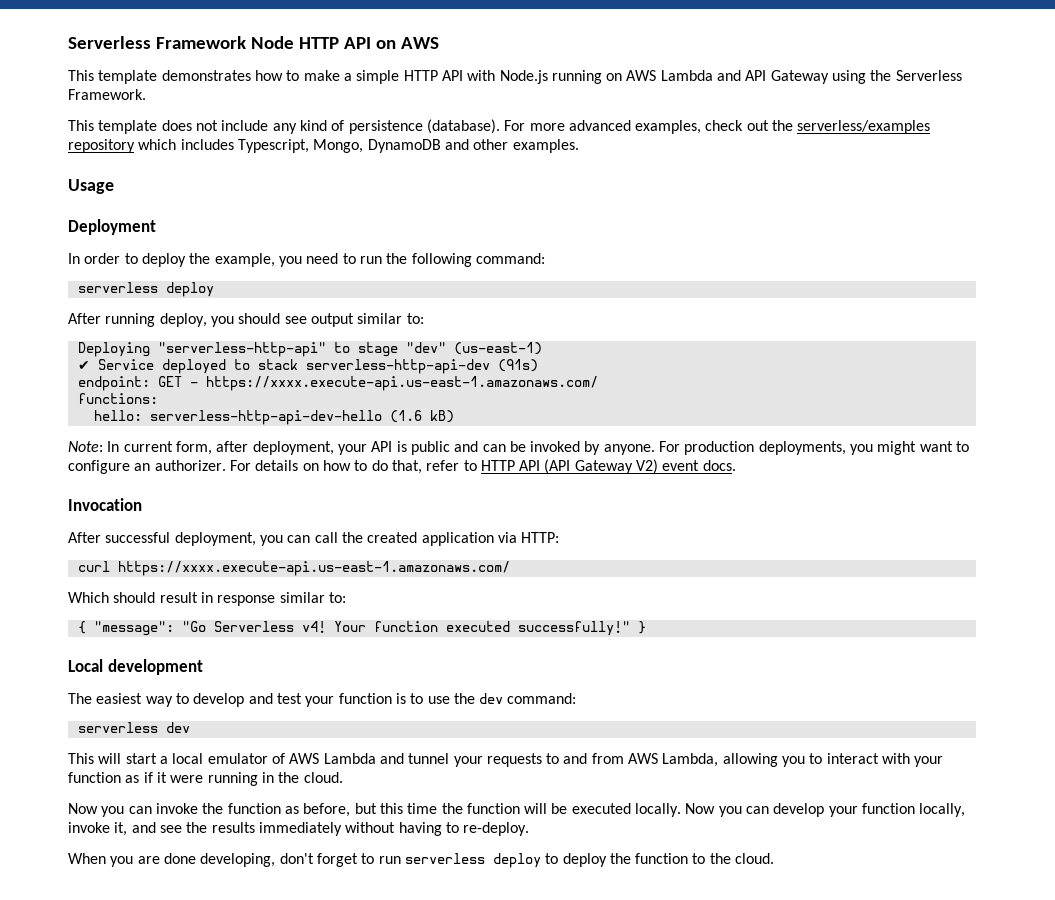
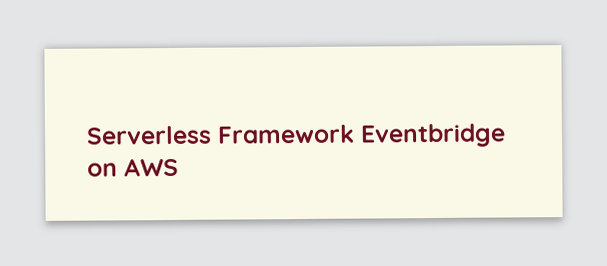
- Serverless Framework Node HTTP API on AWS
- This template demonstrates how to make a simple HTTP API with Node.js running on AWS Lambda and API Gateway using the Serverless Framework.
- This template does not include any kind of persistence (database). For more advanced examples, check out the serverless/examples repository which includes Typescript, Mongo, DynamoDB and other examples.
- Usage
- Deployment
- In order to deploy the example, you need to run the following command:
- serverless deploy
- After running deploy, you should see output similar to:
- Deploying "serverless-http-api" to stage "dev" (us-east-1)
- ✔ Service deployed to stack serverless-http-api-dev (91s)
- endpoint: GET - https://xxxx.execute-api.us-east-1.amazonaws.com/
- functions:
- hello: serverless-http-api-dev-hello (1.6 kB)
- Note: In current form, after deployment, your API is public and can be invoked by anyone. For production deployments, you might want to configure an authorizer. For details on how to do that, refer to HTTP API (API Gateway V2) event docs.
- Invocation
- After successful deployment, you can call the created application via HTTP:
- curl https://xxxx.execute-api.us-east-1.amazonaws.com/
- Which should result in response similar to:
- { "message": "Go Serverless v4! Your function executed successfully!" }
- Local development
- The easiest way to develop and test your function is to use the dev command:
- serverless dev
- This will start a local emulator of AWS Lambda and tunnel your requests to and from AWS Lambda, allowing you to interact with your function as if it were running in the cloud.
- Now you can invoke the function as before, but this time the function will be executed locally. Now you can develop your function locally, invoke it, and see the results immediately without having to re-deploy.
- When you are done developing, don't forget to run serverless deploy to deploy the function to the cloud.
+ Serverless Framework Eventbridge on AWS

